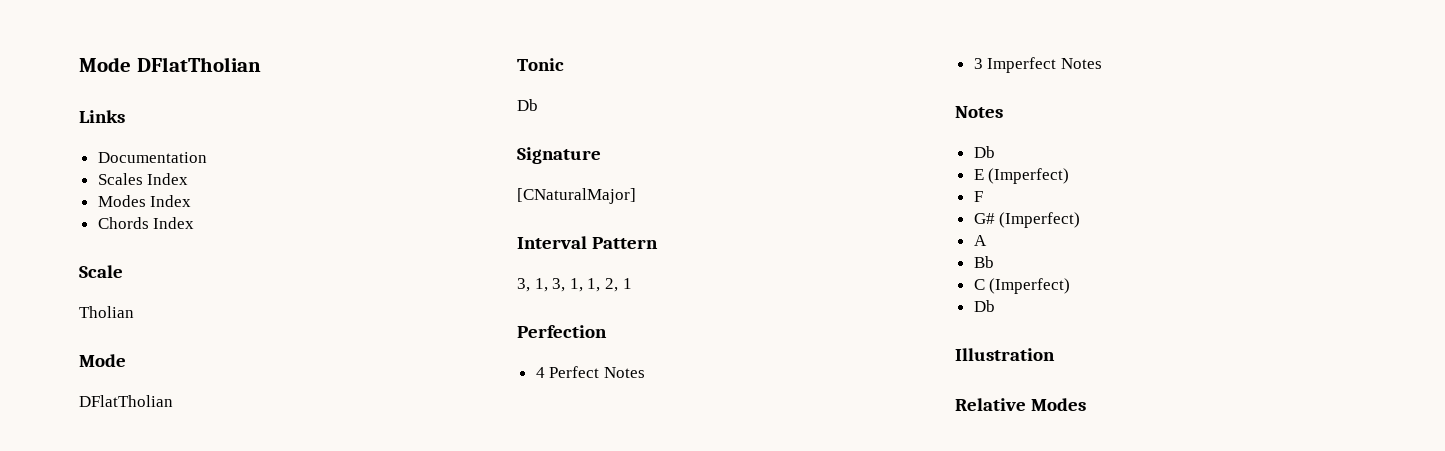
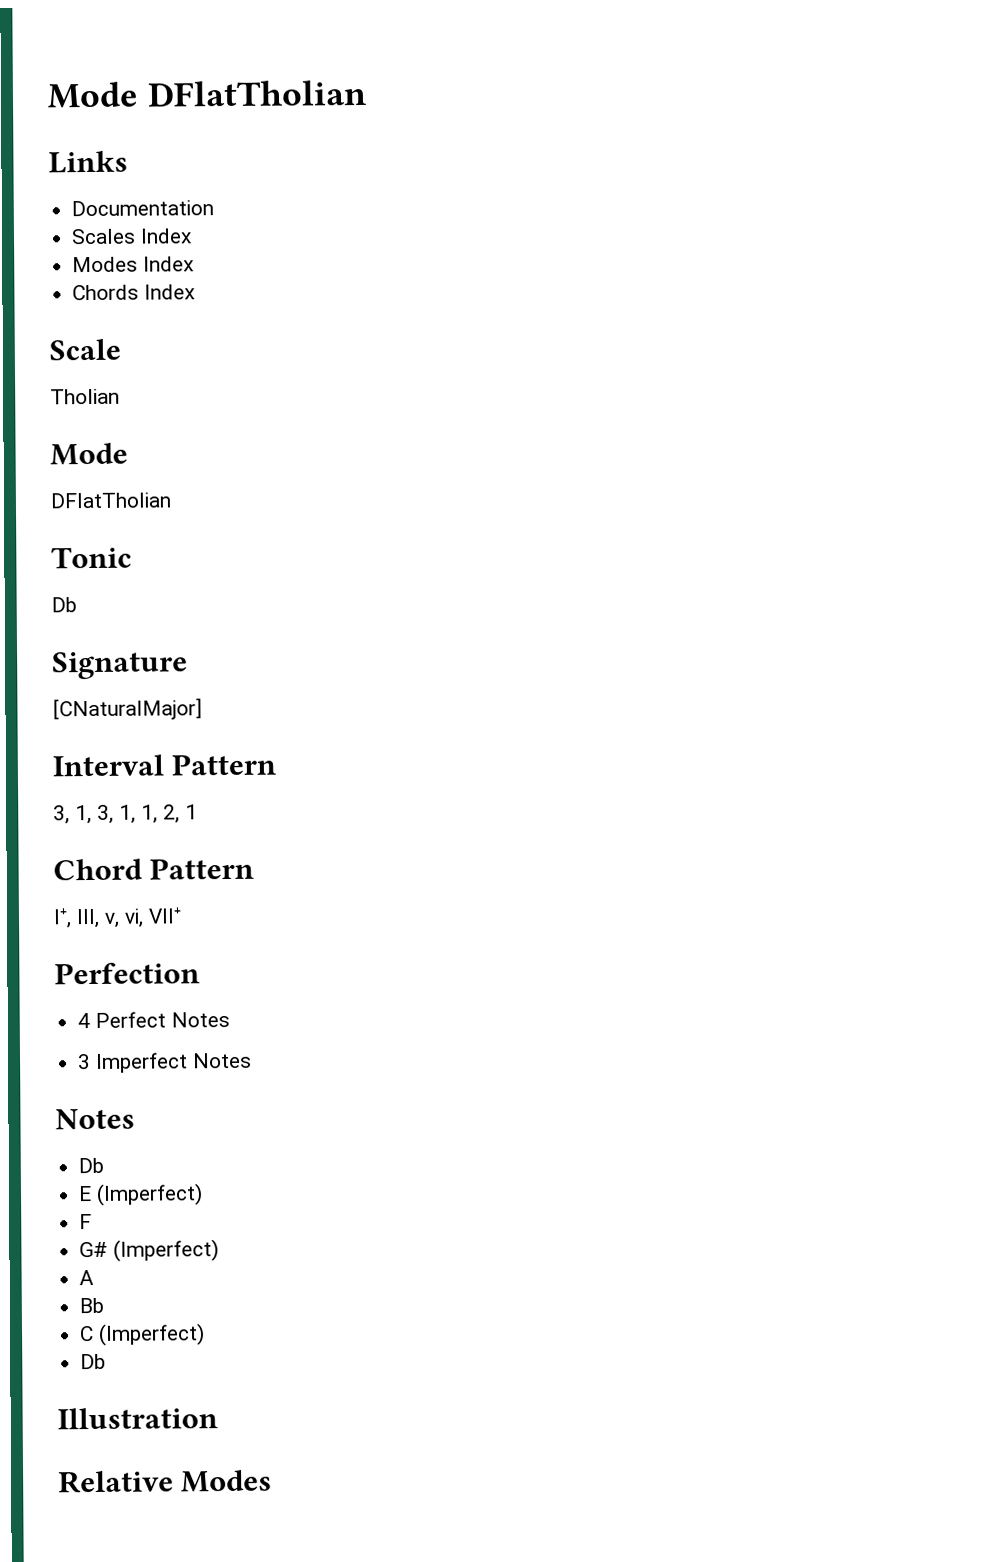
+ Chord Pattern
+ I⁺, III, v, vi, VII⁺

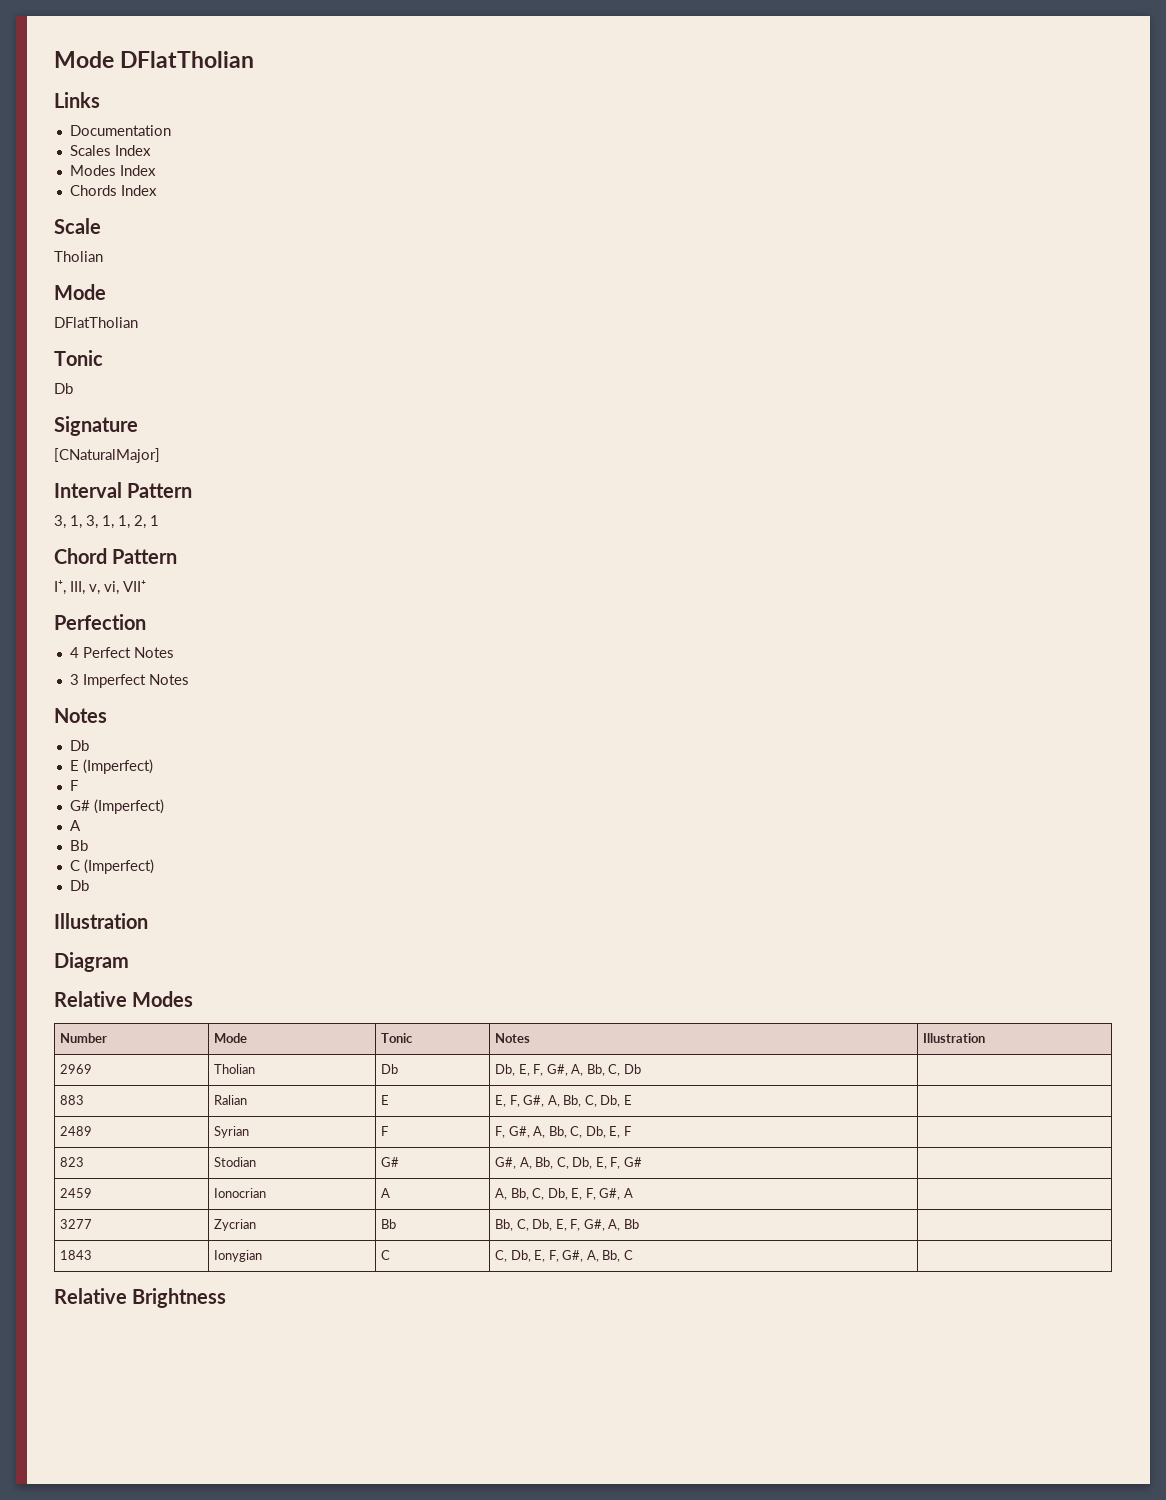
+ Diagram
+ Number | Mode | Tonic | Notes | Illustration
+ 2969 | Tholian | Db | Db, E, F, G#, A, Bb, C, Db |
+ 883 | Ralian | E | E, F, G#, A, Bb, C, Db, E |
+ 2489 | Syrian | F | F, G#, A, Bb, C, Db, E, F |
+ 823 | Stodian | G# | G#, A, Bb, C, Db, E, F, G# |
+ 2459 | Ionocrian | A | A, Bb, C, Db, E, F, G#, A |
+ 3277 | Zycrian | Bb | Bb, C, Db, E, F, G#, A, Bb |
+ 1843 | Ionygian | C | C, Db, E, F, G#, A, Bb, C |
+ Relative Brightness

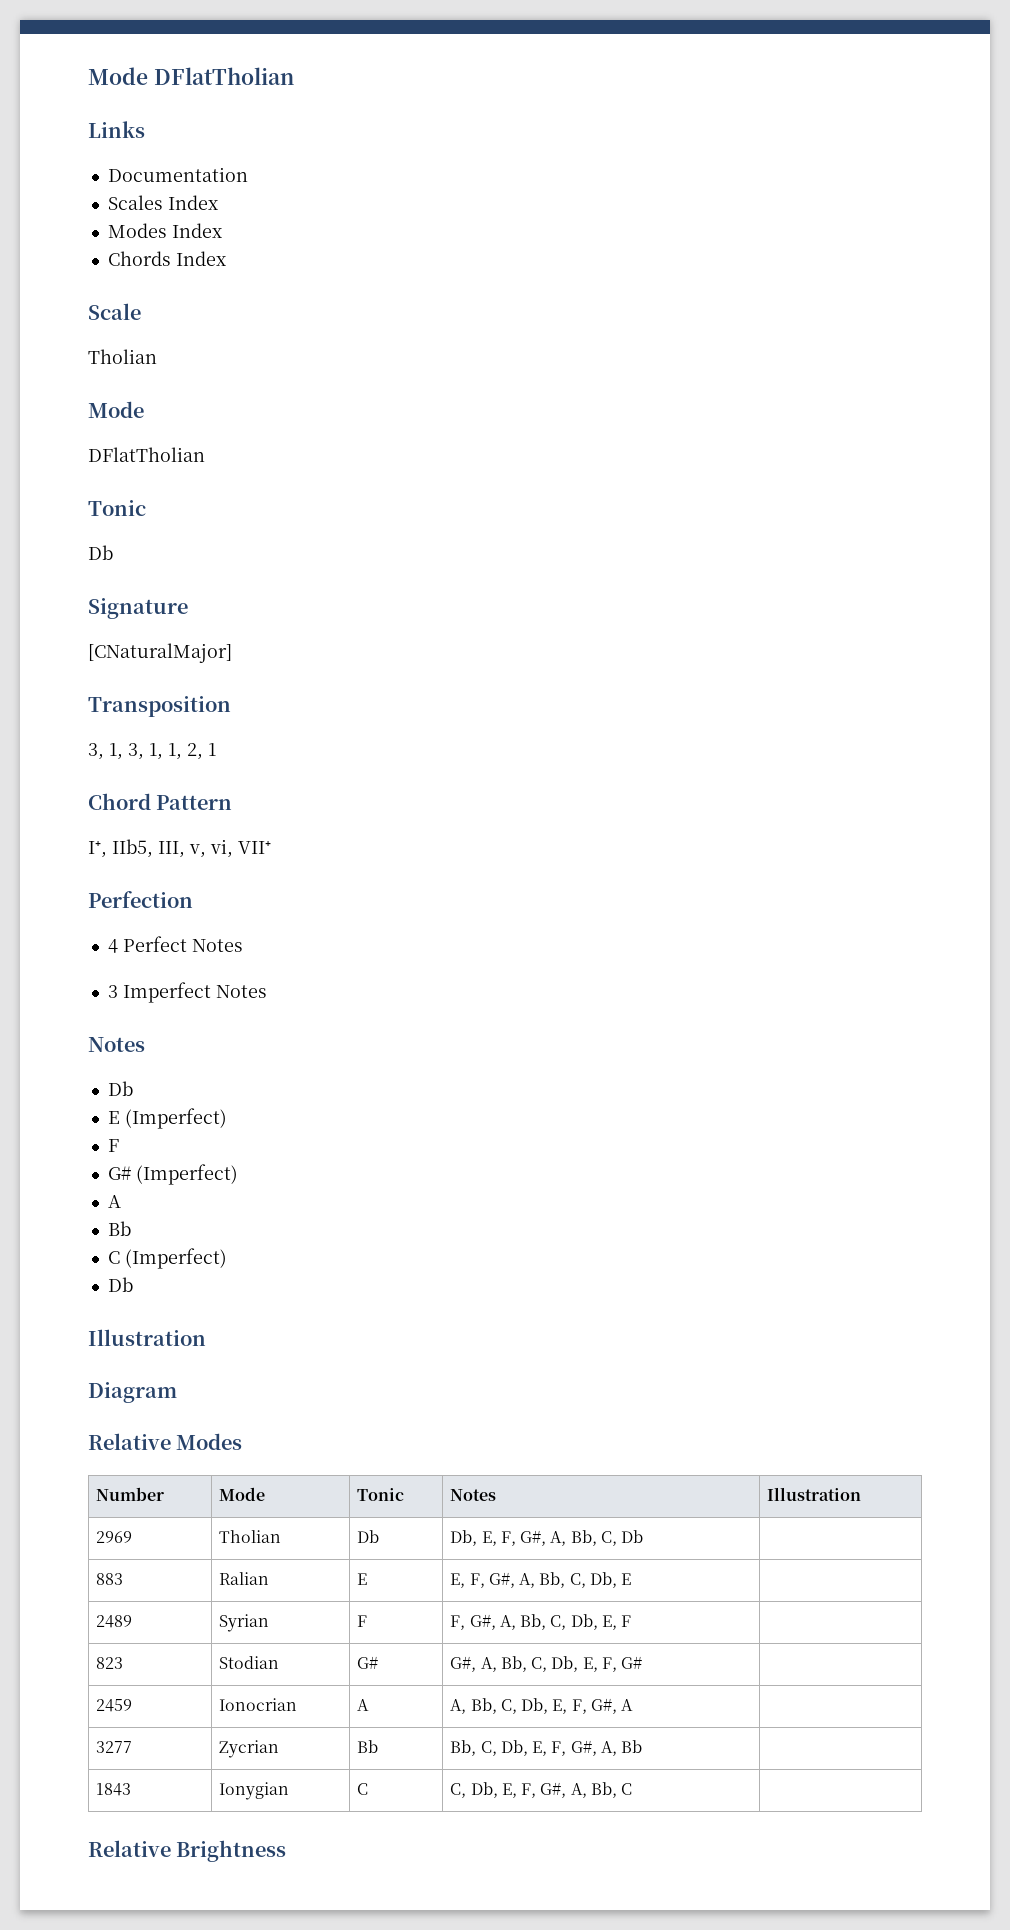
- Interval Pattern
+ Transposition
- I⁺, III, v, vi, VII⁺
+ I⁺, IIb5, III, v, vi, VII⁺

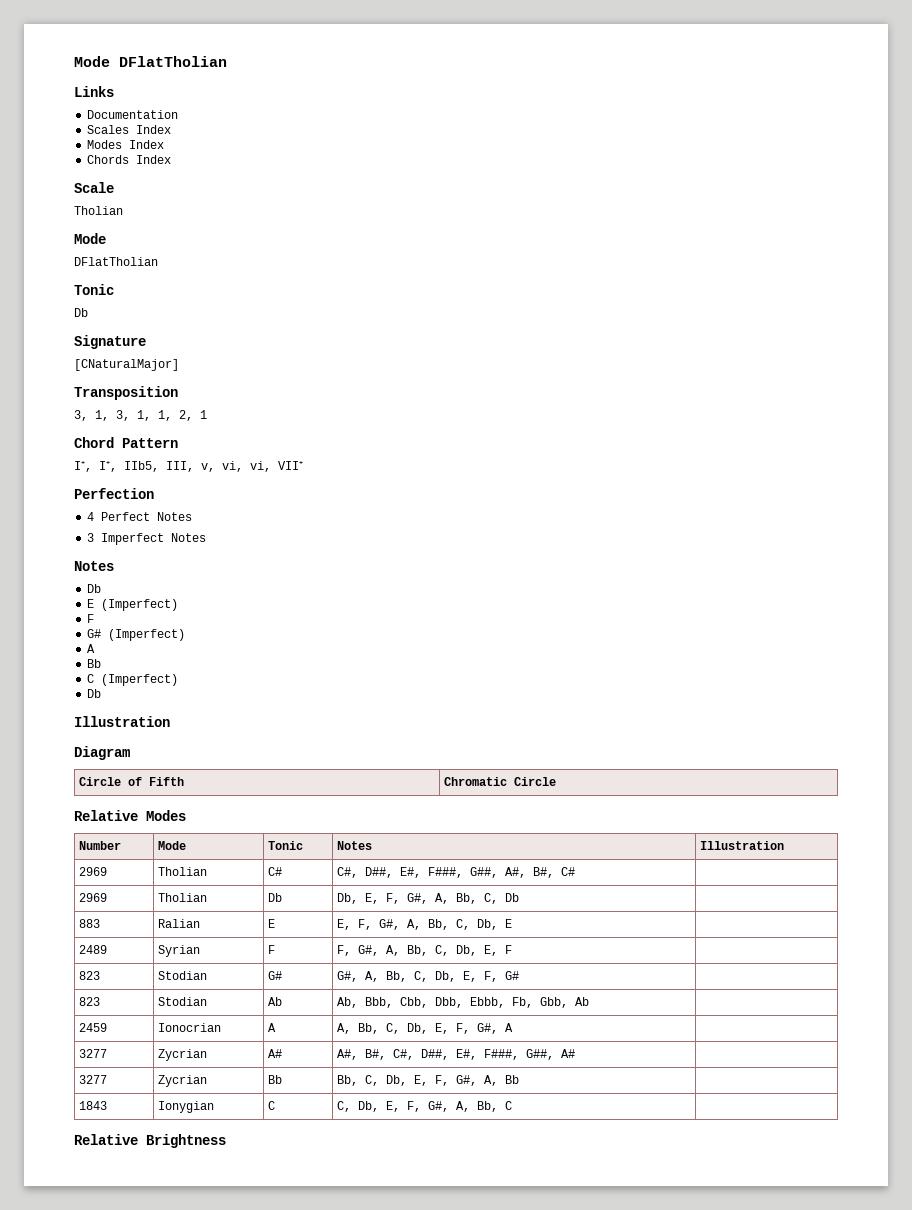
- I⁺, IIb5, III, v, vi, VII⁺
+ I⁺, I⁺, IIb5, III, v, vi, vi, VII⁺
+ Circle of Fifth | Chromatic Circle
+ 2969 | Tholian | C# | C#, D##, E#, F###, G##, A#, B#, C# |
+ 823 | Stodian | Ab | Ab, Bbb, Cbb, Dbb, Ebbb, Fb, Gbb, Ab |
+ 3277 | Zycrian | A# | A#, B#, C#, D##, E#, F###, G##, A# |

